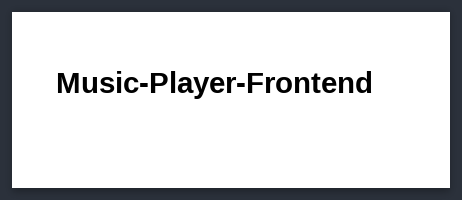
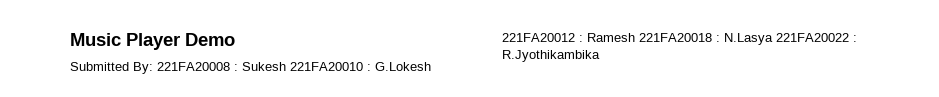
- Music-Player-Frontend
+ Music Player Demo
+ Submitted By: 221FA20008 : Sukesh 221FA20010 : G.Lokesh 221FA20012 : Ramesh 221FA20018 : N.Lasya 221FA20022 : R.Jyothikambika

